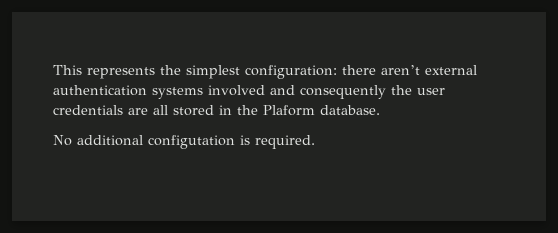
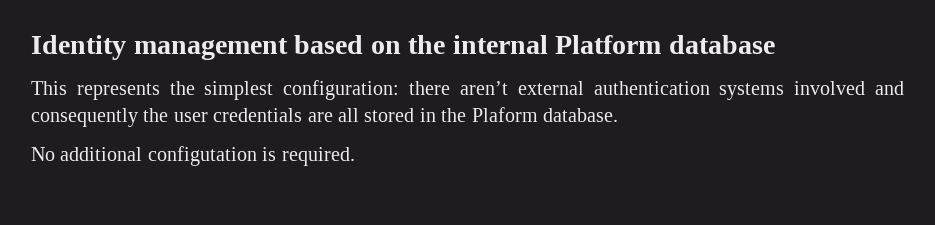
+ Identity management based on the internal Platform database

